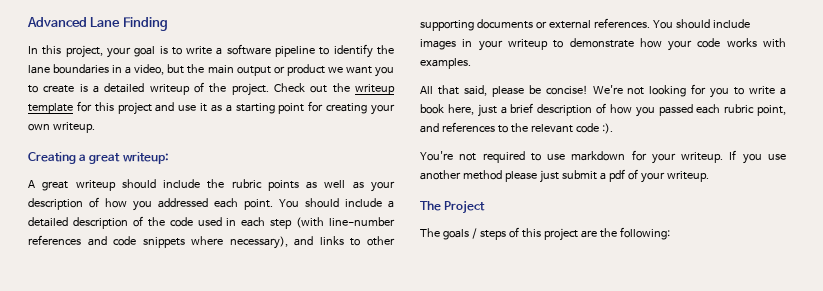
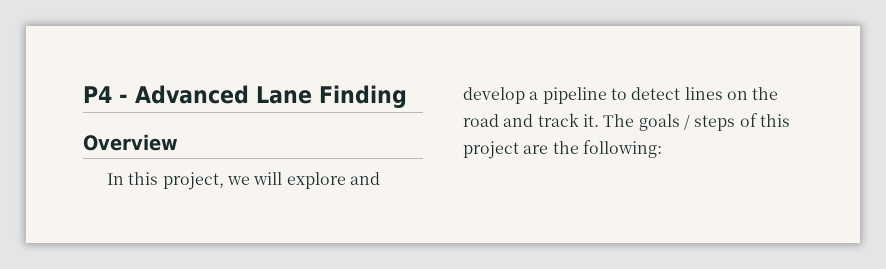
- Advanced Lane Finding
+ P4 - Advanced Lane Finding
+ Overview
- In this project, your goal is to write a software pipeline to identify the lane boundaries in a video, but the main output or product we want you to create is a detailed writeup of the project. Check out the writeup template for this project and use it as a starting point for creating your own writeup.
- Creating a great writeup:
- A great writeup should include the rubric points as well as your description of how you addressed each point. You should include a detailed description of the code used in each step (with line-number references and code snippets where necessary), and links to other supporting documents or external references. You should include images in your writeup to demonstrate how your code works with examples.
- All that said, please be concise! We're not looking for you to write a book here, just a brief description of how you passed each rubric point, and references to the relevant code :).
- You're not required to use markdown for your writeup. If you use another method please just submit a pdf of your writeup.
- The Project
- The goals / steps of this project are the following:
+ In this project, we will explore and develop a pipeline to detect lines on the road and track it. The goals / steps of this project are the following:

